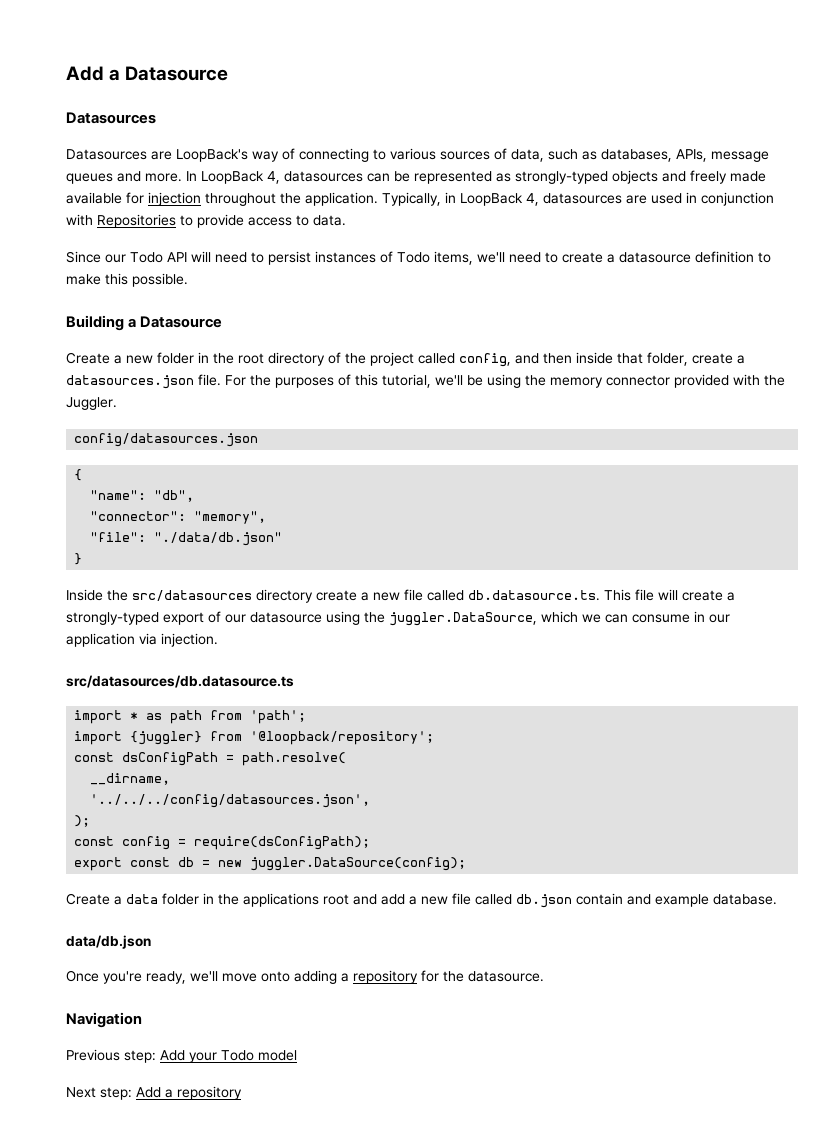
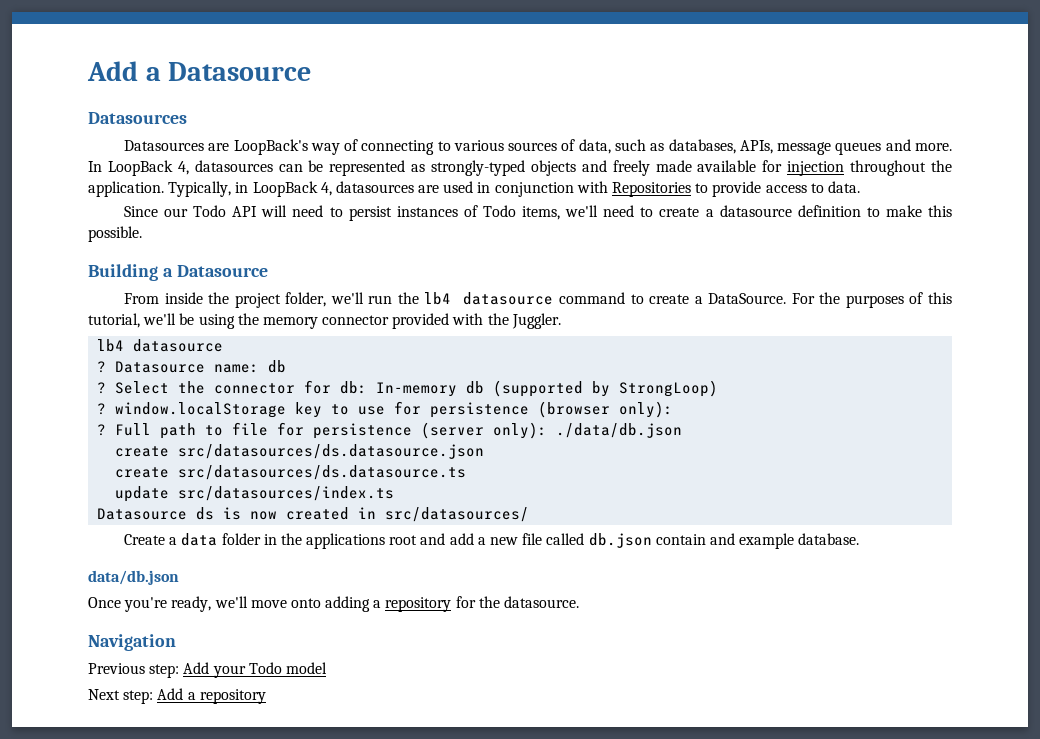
- Create a new folder in the root directory of the project called config, and then inside that folder, create a datasources.json file.
+ From inside the project folder, we'll run the lb4 datasource command to create a DataSource.
  For the purposes of this tutorial, we'll be using the memory connector provided with the Juggler.
- config/datasources.json
- {
- "name": "db",
- "connector": "memory",
- "file": "./data/db.json"
- }
- Inside the src/datasources directory create a new file called db.datasource.ts. This file will create a strongly-typed export of our datasource using the juggler.DataSource, which we can consume in our application via injection.
- src/datasources/db.datasource.ts
- import * as path from 'path';
- import {juggler} from '@loopback/repository';
- const dsConfigPath = path.resolve(
- __dirname,
- '../../../config/datasources.json',
- );
- const config = require(dsConfigPath);
- export const db = new juggler.DataSource(config);
+ lb4 datasource
+ ? Datasource name: db
+ ? Select the connector for db: In-memory db (supported by StrongLoop)
+ ? window.localStorage key to use for persistence (browser only):
+ ? Full path to file for persistence (server only): ./data/db.json
+ create src/datasources/ds.datasource.json
+ create src/datasources/ds.datasource.ts
+ update src/datasources/index.ts
+ Datasource ds is now created in src/datasources/

